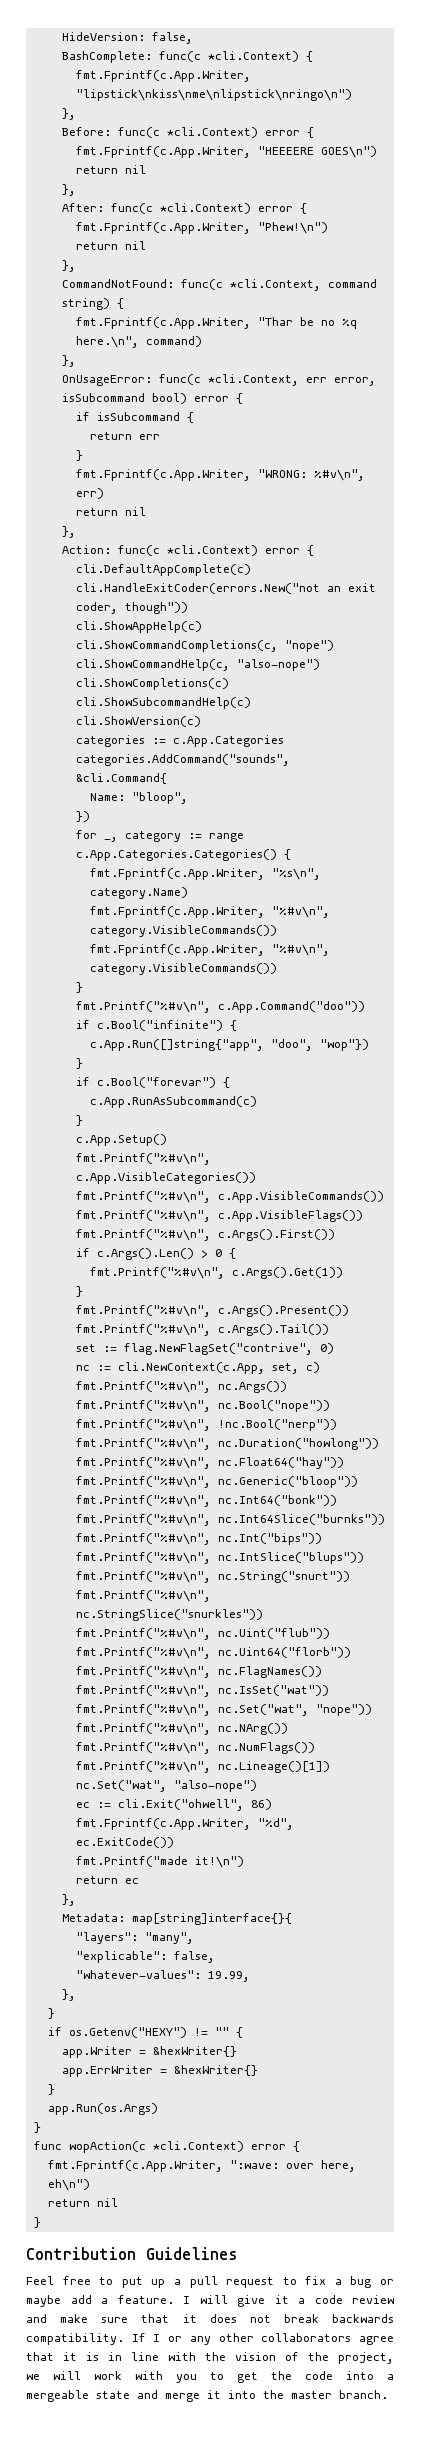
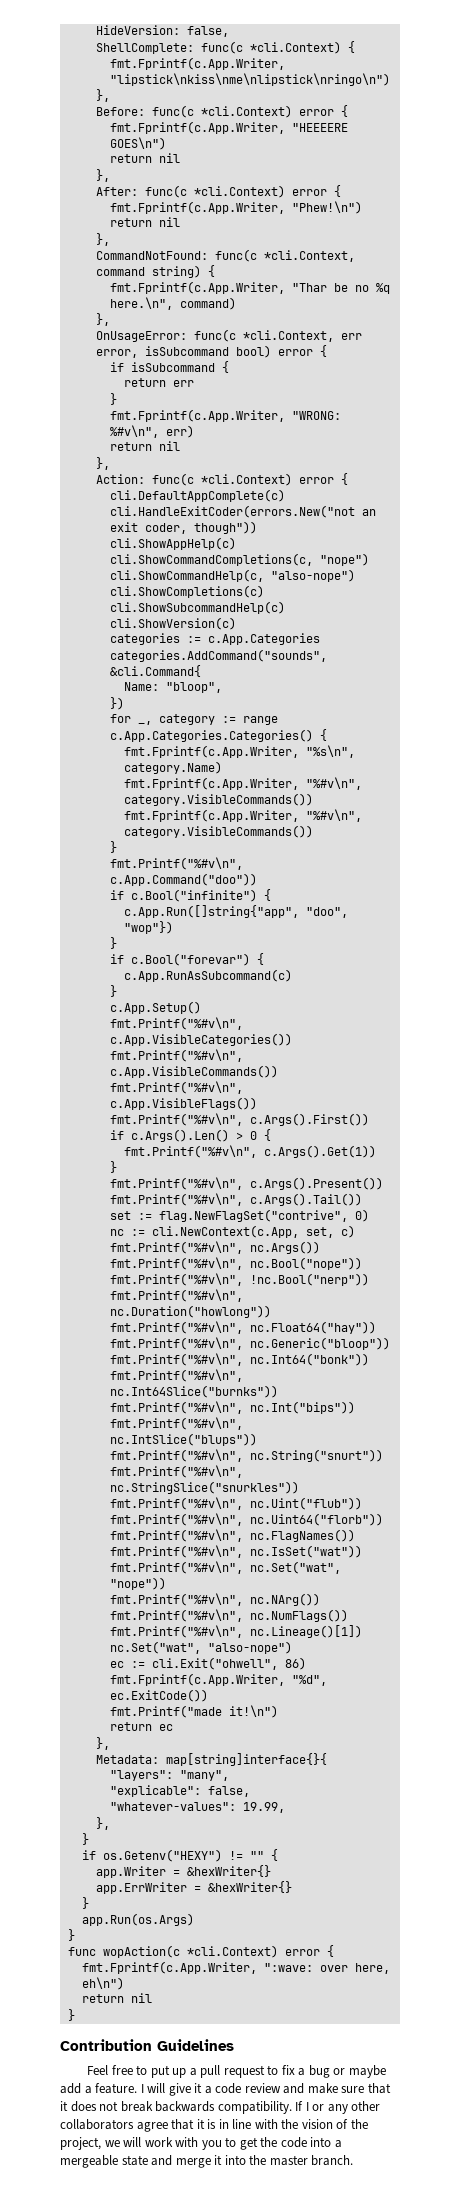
- BashComplete: func(c *cli.Context) {
+ ShellComplete: func(c *cli.Context) {

